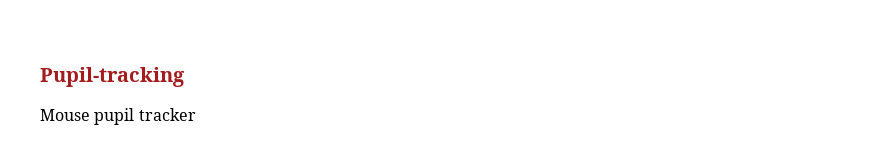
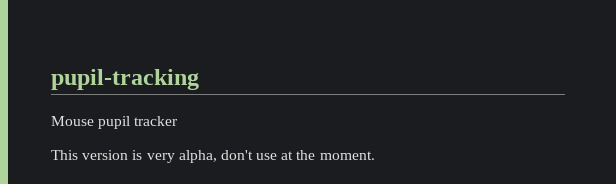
- Pupil-tracking
+ pupil-tracking
+ This version is very alpha, don't use at the moment.

